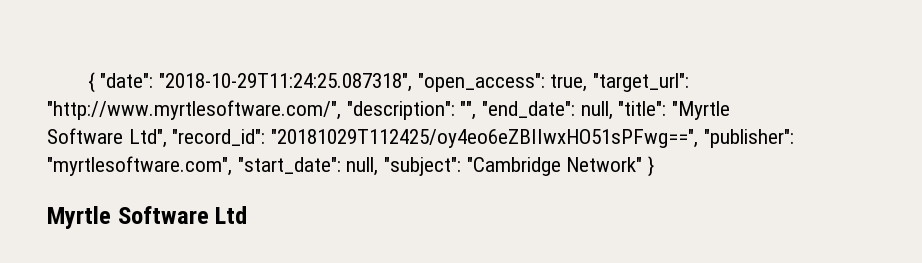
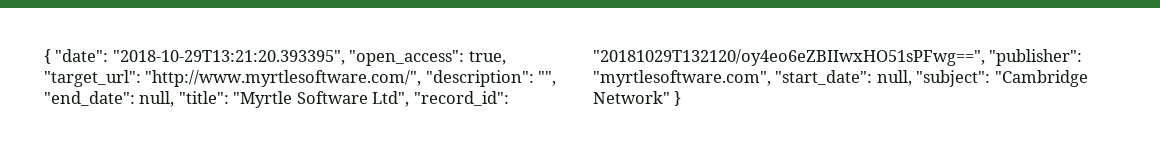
- { "date": "2018-10-29T11:24:25.087318", "open_access": true, "target_url": "http://www.myrtlesoftware.com/", "description": "", "end_date": null, "title": "Myrtle Software Ltd", "record_id": "20181029T112425/oy4eo6eZBIIwxHO51sPFwg==", "publisher": "myrtlesoftware.com", "start_date": null, "subject": "Cambridge Network" }
+ { "date": "2018-10-29T13:21:20.393395", "open_access": true, "target_url": "http://www.myrtlesoftware.com/", "description": "", "end_date": null, "title": "Myrtle Software Ltd", "record_id": "20181029T132120/oy4eo6eZBIIwxHO51sPFwg==", "publisher": "myrtlesoftware.com", "start_date": null, "subject": "Cambridge Network" }
- Myrtle Software Ltd

